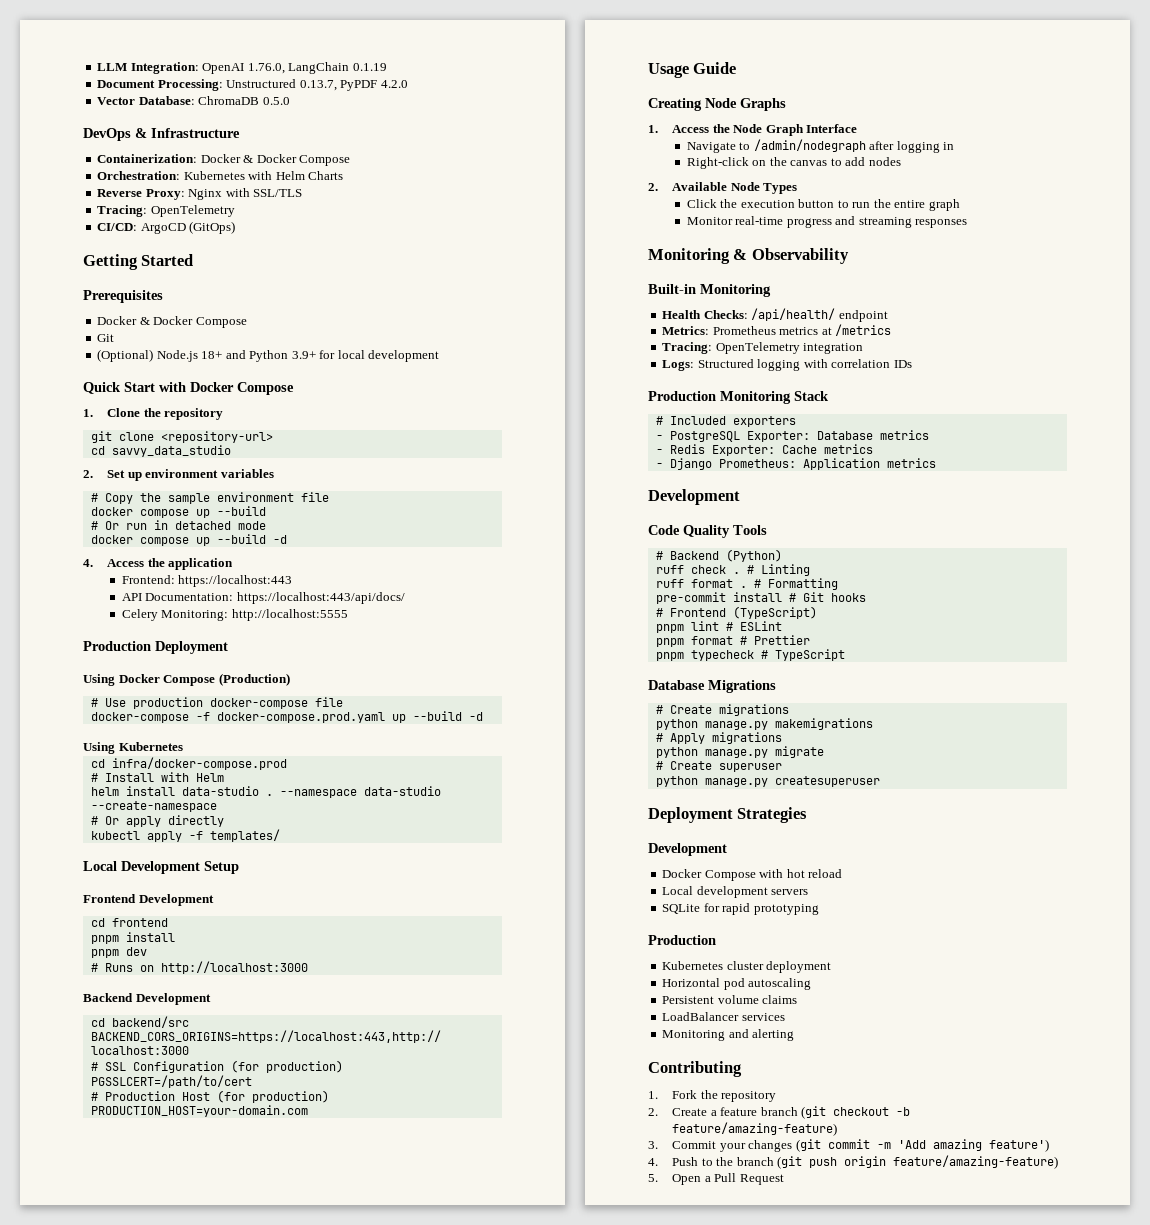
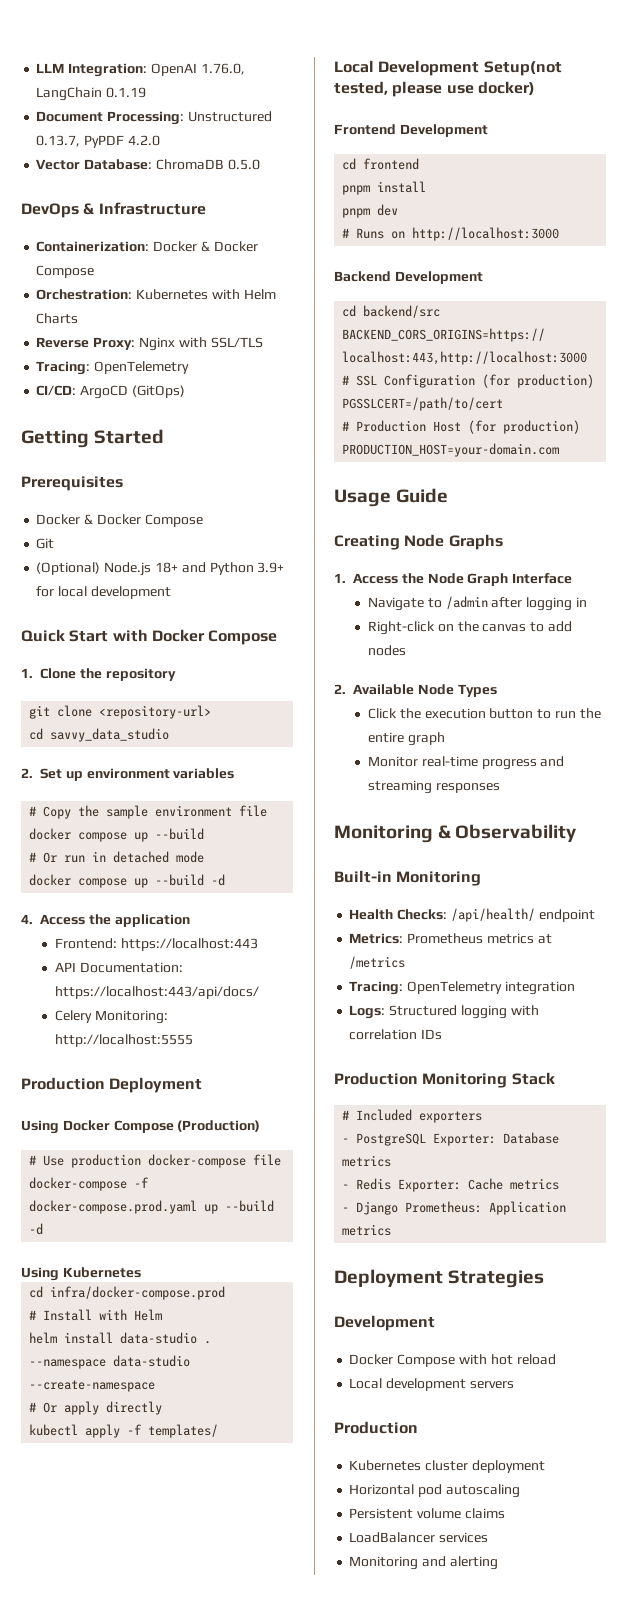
- Local Development Setup
+ Local Development Setup(not tested, please use docker)
- Navigate to /admin/nodegraph after logging in
+ Navigate to /admin after logging in
  - Django Prometheus: Application metrics
- Development
- Code Quality Tools
- # Backend (Python)
- ruff check . # Linting
- ruff format . # Formatting
- pre-commit install # Git hooks
- # Frontend (TypeScript)
- pnpm lint # ESLint
- pnpm format # Prettier
- pnpm typecheck # TypeScript
- Database Migrations
- # Create migrations
- python manage.py makemigrations
- # Apply migrations
- python manage.py migrate
- # Create superuser
- python manage.py createsuperuser
- SQLite for rapid prototyping
- Contributing
- 1. Fork the repository
- 2. Create a feature branch (git checkout -b feature/amazing-feature)
- 3. Commit your changes (git commit -m 'Add amazing feature')
- 4. Push to the branch (git push origin feature/amazing-feature)
- 5. Open a Pull Request

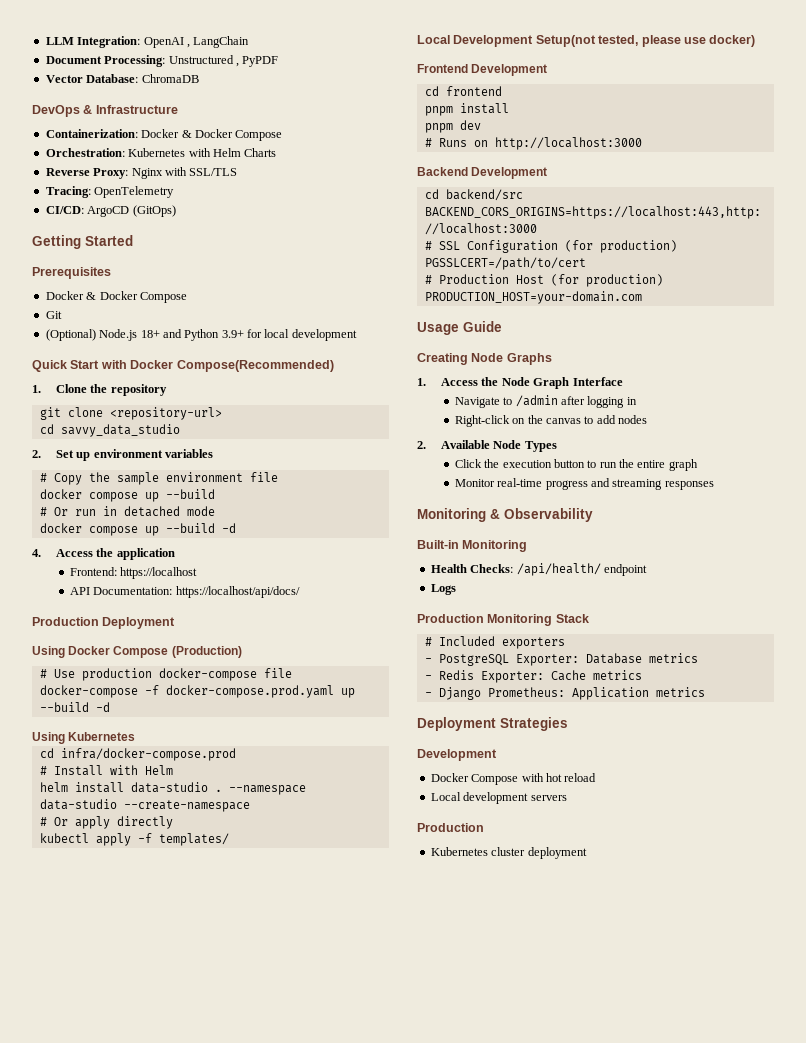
- LLM Integration: OpenAI 1.76.0, LangChain 0.1.19
+ LLM Integration: OpenAI , LangChain
- Document Processing: Unstructured 0.13.7, PyPDF 4.2.0
+ Document Processing: Unstructured , PyPDF
- Vector Database: ChromaDB 0.5.0
+ Vector Database: ChromaDB
- Quick Start with Docker Compose
+ Quick Start with Docker Compose(Recommended)
- Frontend: https://localhost:443
+ Frontend: https://localhost
- API Documentation: https://localhost:443/api/docs/
- Celery Monitoring: http://localhost:5555
+ API Documentation: https://localhost/api/docs/
- Metrics: Prometheus metrics at /metrics
- Tracing: OpenTelemetry integration
- Logs: Structured logging with correlation IDs
+ Logs
- Horizontal pod autoscaling
- Persistent volume claims
- LoadBalancer services
- Monitoring and alerting

